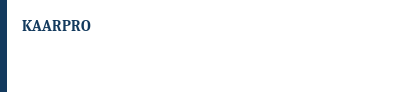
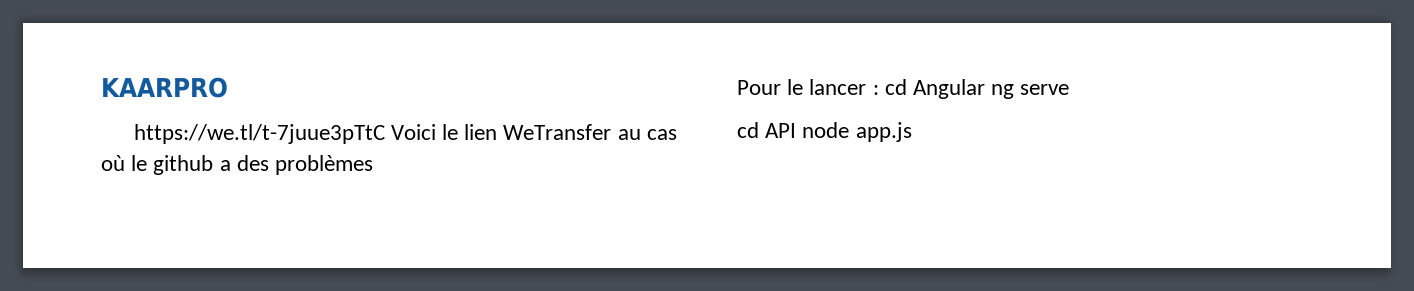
+ https://we.tl/t-7juue3pTtC Voici le lien WeTransfer au cas où le github a des problèmes
+ Pour le lancer : cd Angular ng serve
+ cd API node app.js

